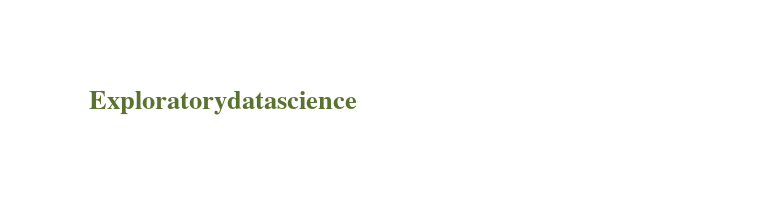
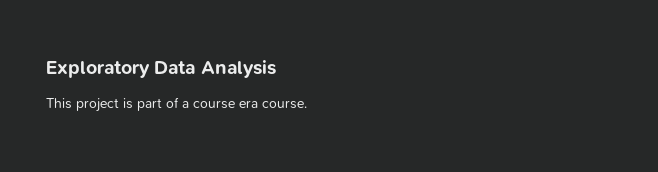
- Exploratorydatascience
+ Exploratory Data Analysis
+ This project is part of a course era course.

